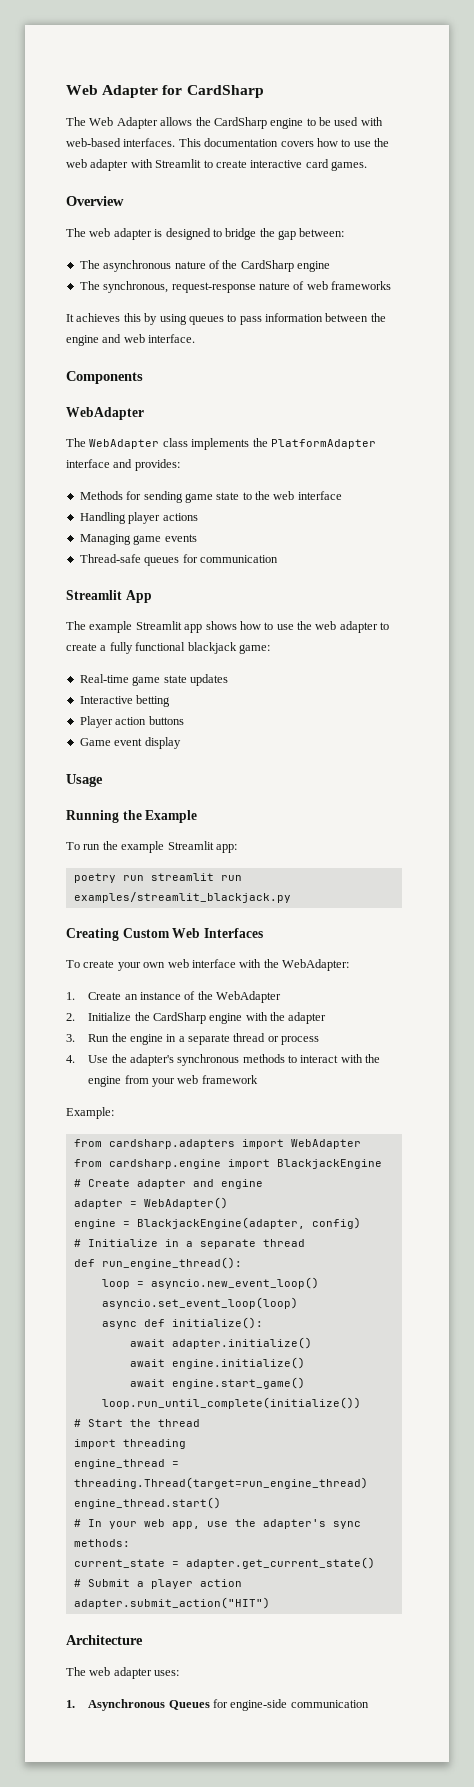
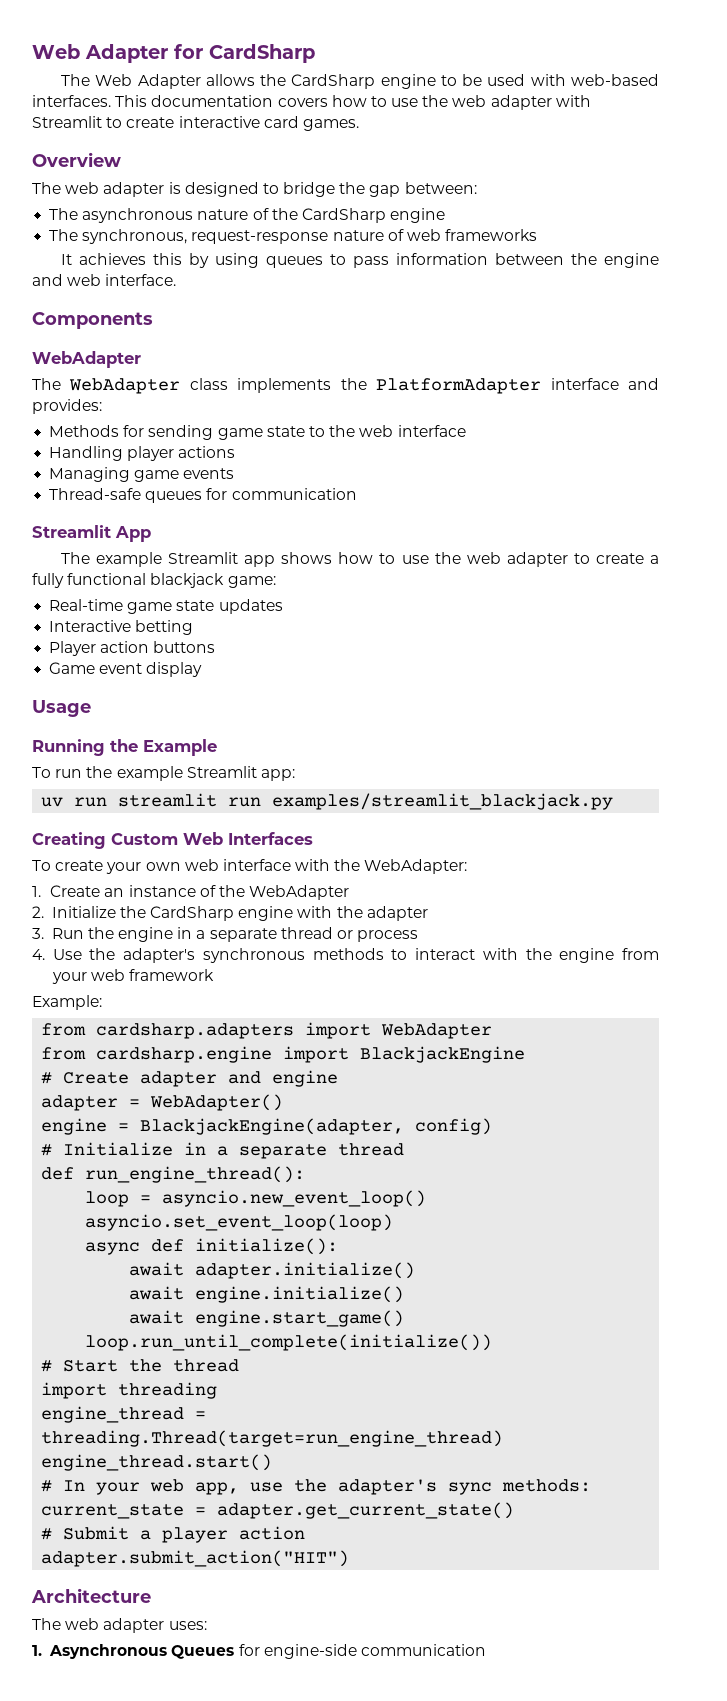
- poetry run streamlit run examples/streamlit_blackjack.py
+ uv run streamlit run examples/streamlit_blackjack.py

